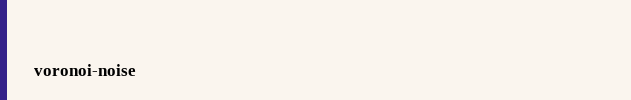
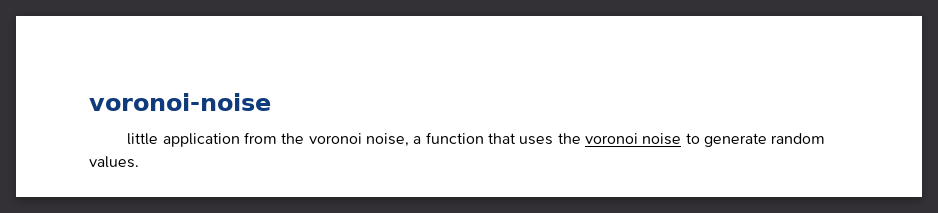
+ little application from the voronoi noise, a function that uses the voronoi noise to generate random values.

